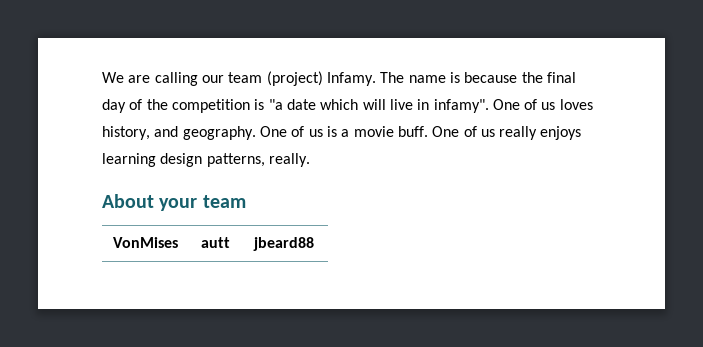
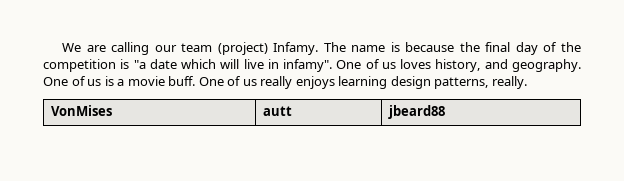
- About your team

